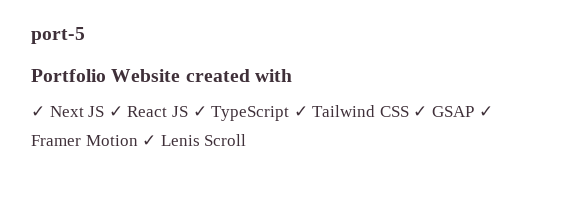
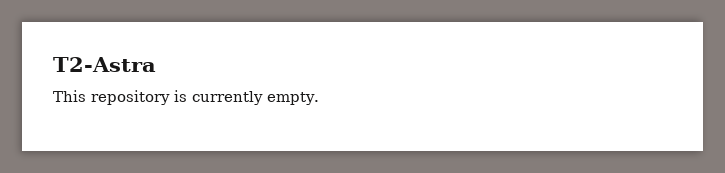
- port-5
- Portfolio Website created with
- ✓ Next JS ✓ React JS ✓ TypeScript ✓ Tailwind CSS ✓ GSAP ✓ Framer Motion ✓ Lenis Scroll
+ T2-Astra
+ This repository is currently empty.

